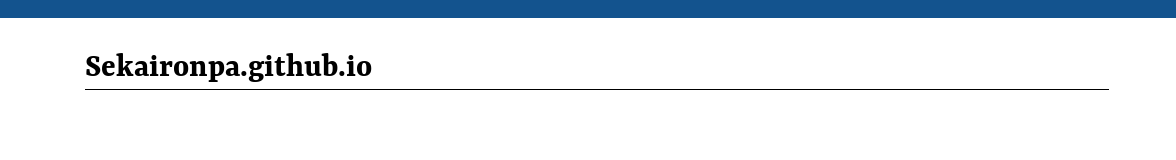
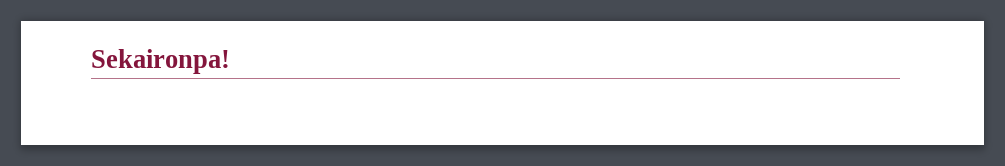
- Sekaironpa.github.io
+ Sekaironpa!

